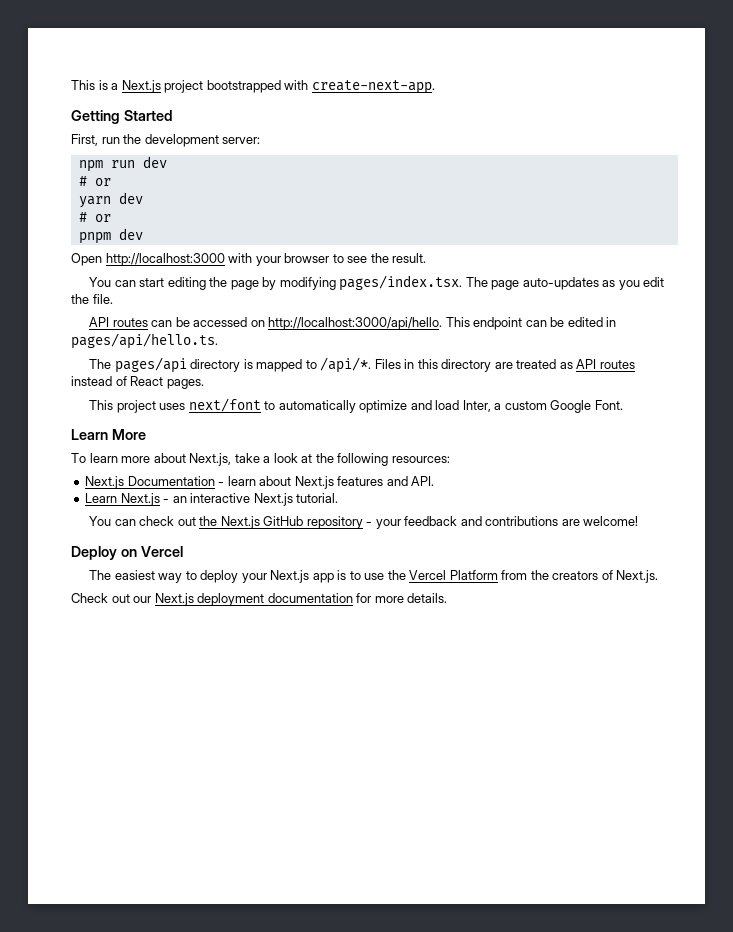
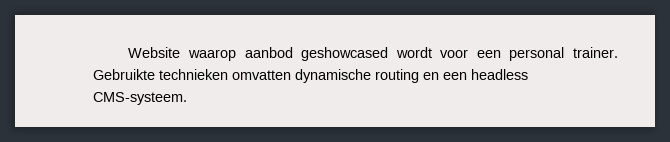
- This is a Next.js project bootstrapped with create-next-app.
- Getting Started
- First, run the development server:
- npm run dev
- # or
- yarn dev
- # or
- pnpm dev
- Open http://localhost:3000 with your browser to see the result.
- You can start editing the page by modifying pages/index.tsx. The page auto-updates as you edit the file.
- API routes can be accessed on http://localhost:3000/api/hello. This endpoint can be edited in pages/api/hello.ts.
- The pages/api directory is mapped to /api/*. Files in this directory are treated as API routes instead of React pages.
- This project uses next/font to automatically optimize and load Inter, a custom Google Font.
- Learn More
- To learn more about Next.js, take a look at the following resources:
- Next.js Documentation - learn about Next.js features and API.
- Learn Next.js - an interactive Next.js tutorial.
- You can check out the Next.js GitHub repository - your feedback and contributions are welcome!
- Deploy on Vercel
- The easiest way to deploy your Next.js app is to use the Vercel Platform from the creators of Next.js.
- Check out our Next.js deployment documentation for more details.
+ Website waarop aanbod geshowcased wordt voor een personal trainer. Gebruikte technieken omvatten dynamische routing en een headless CMS-systeem.

